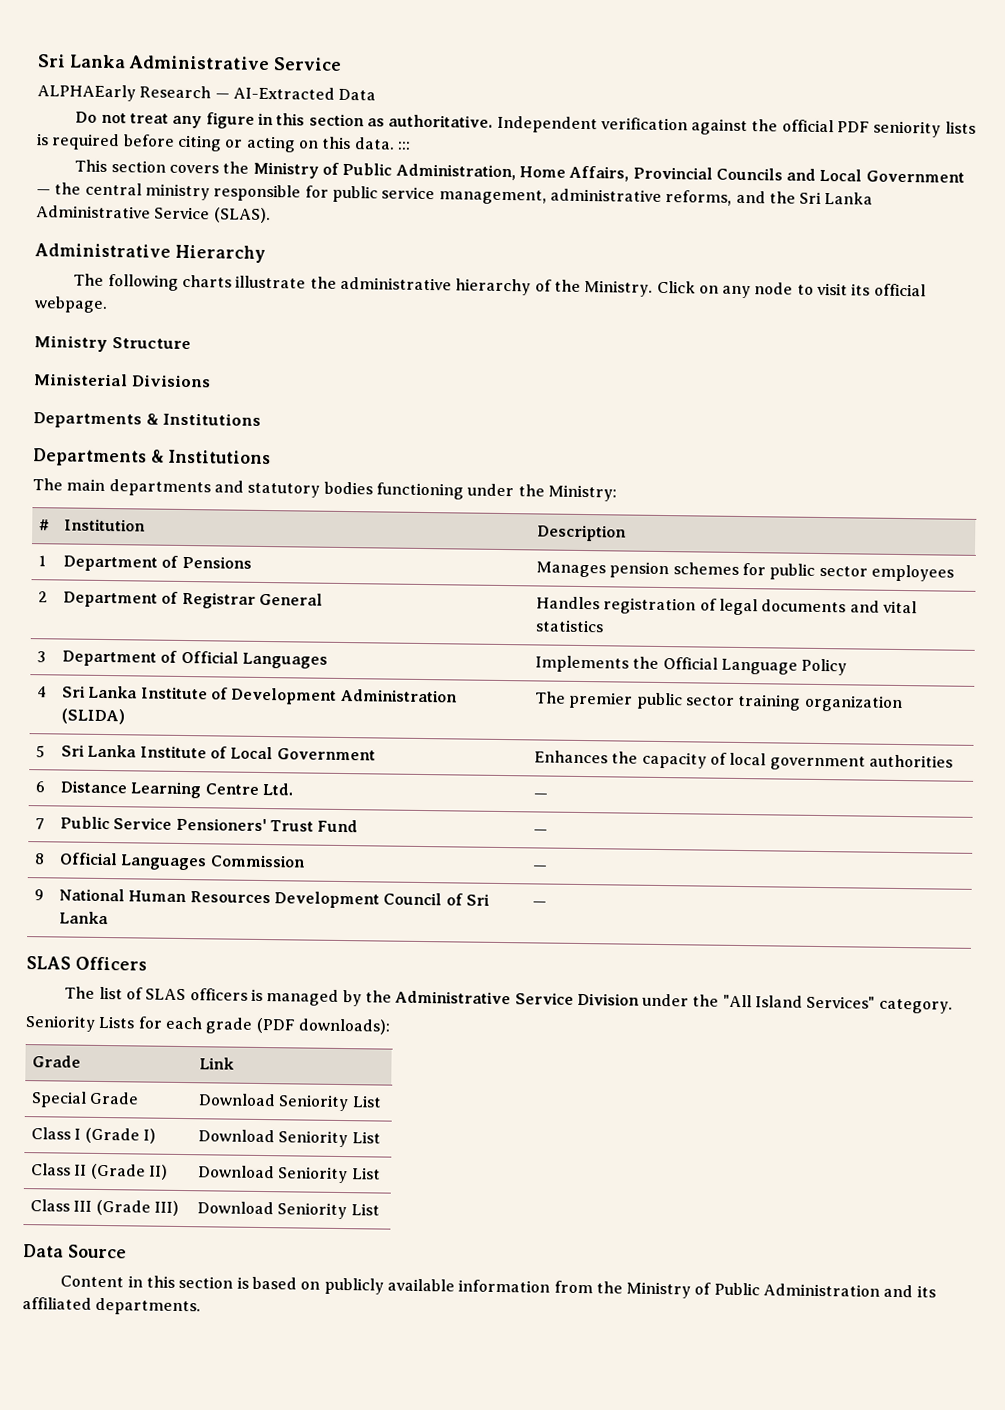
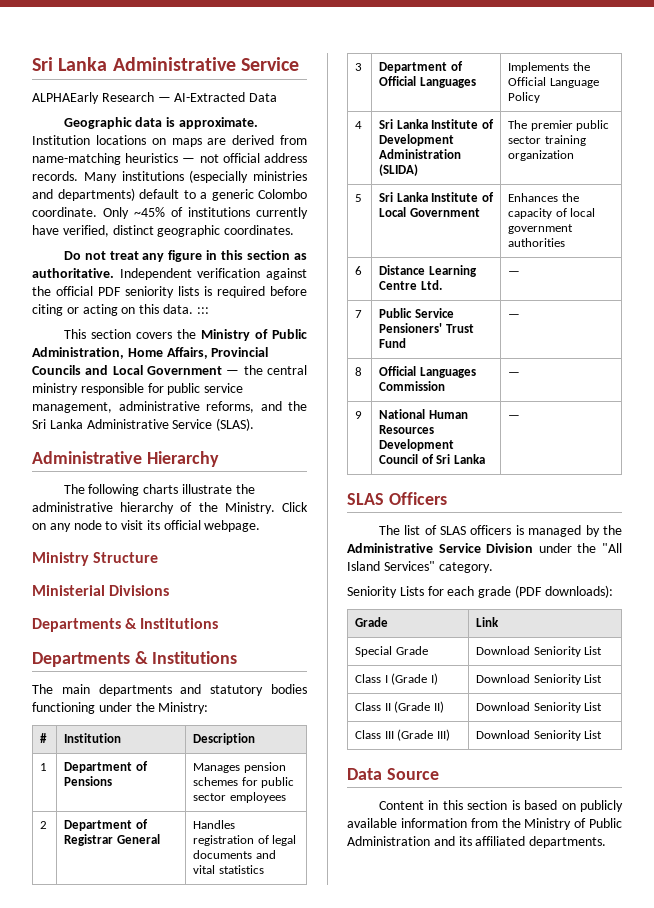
+ Geographic data is approximate. Institution locations on maps are derived from name-matching heuristics — not official address records. Many institutions (especially ministries and departments) default to a generic Colombo coordinate. Only ~45% of institutions currently have verified, distinct geographic coordinates.

